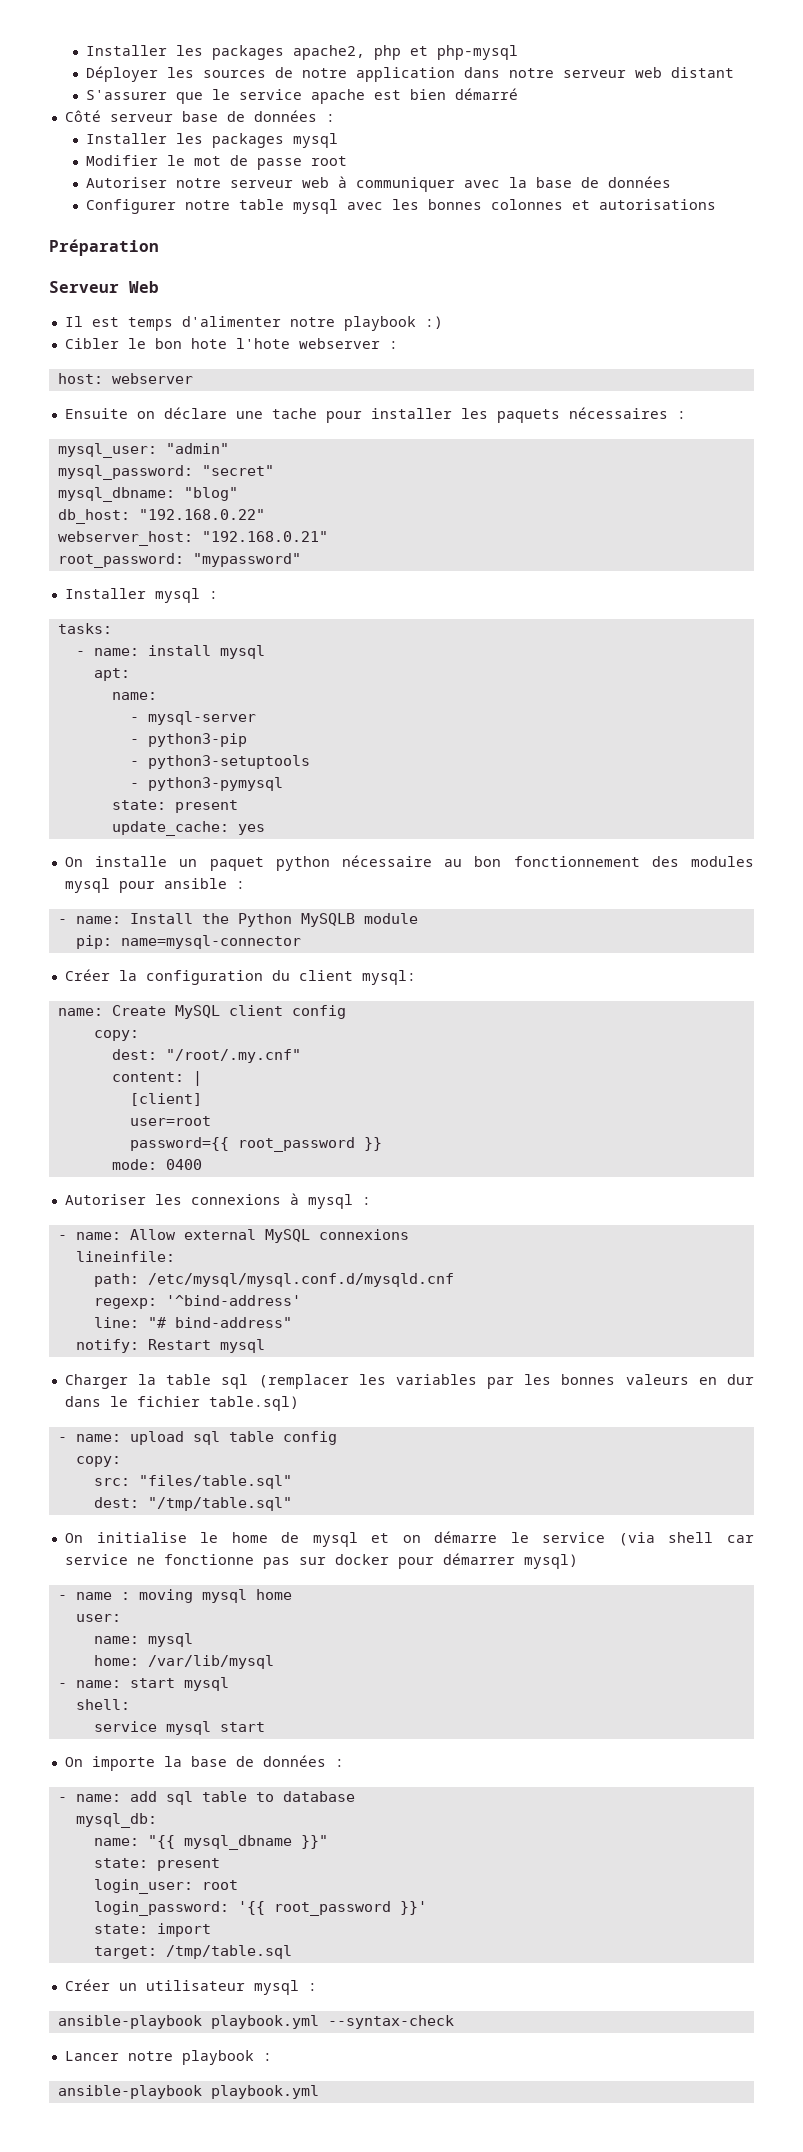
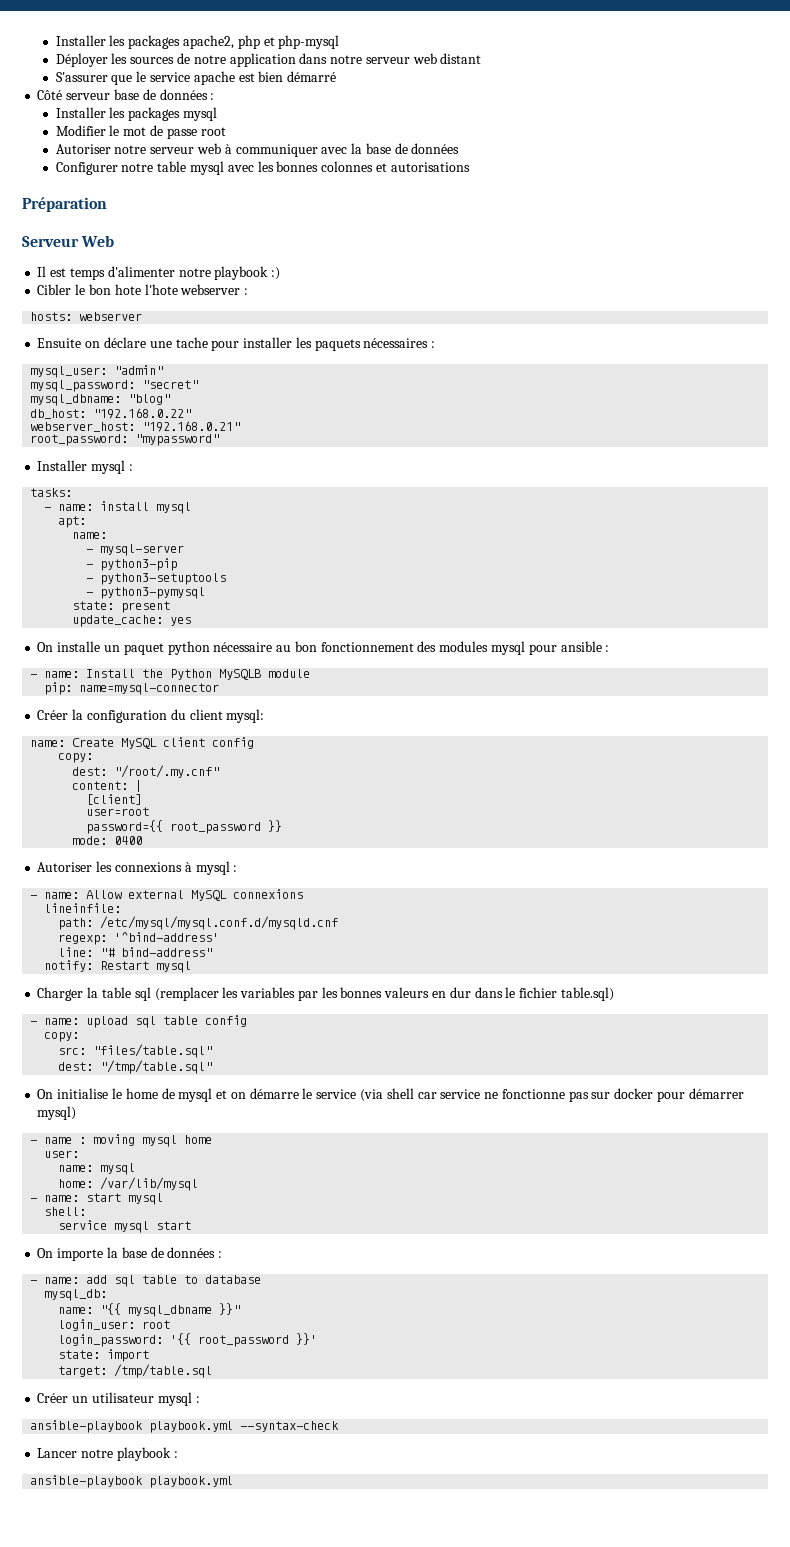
- host: webserver
+ hosts: webserver
  name: "{{ mysql_dbname }}"
- state: present

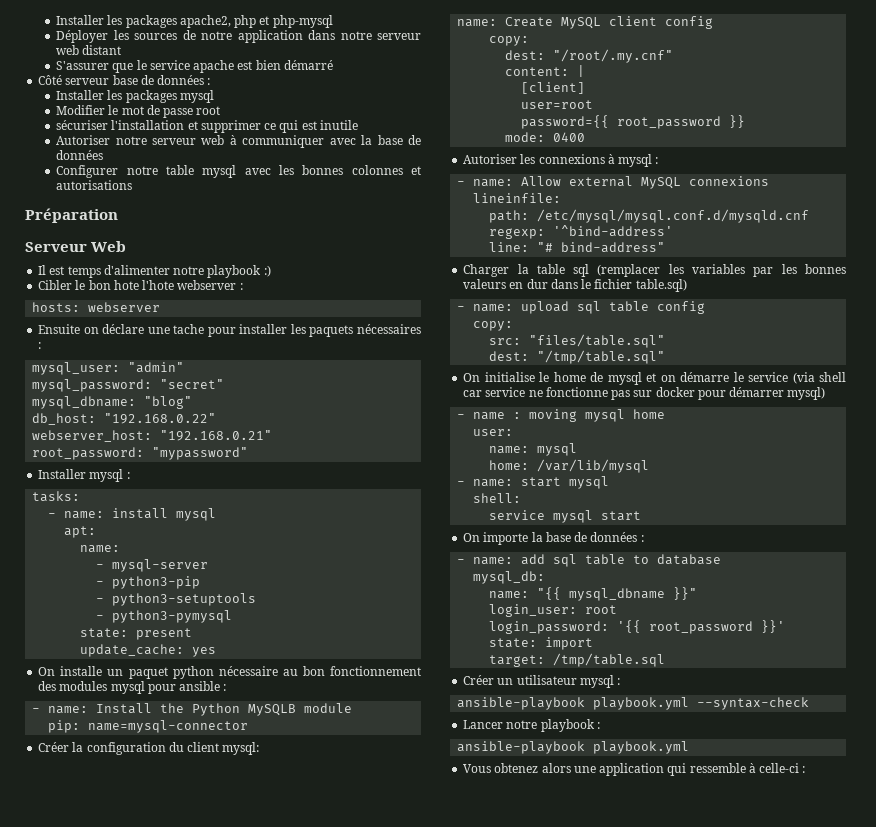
+ sécuriser l'installation et supprimer ce qui est inutile
- notify: Restart mysql
+ Vous obtenez alors une application qui ressemble à celle-ci :

